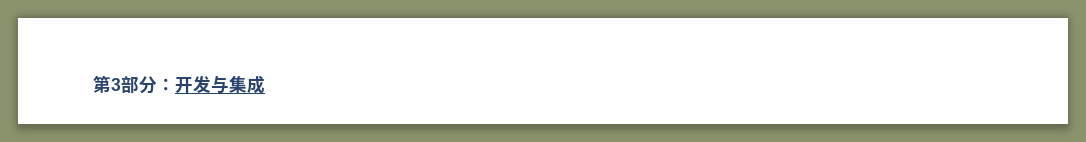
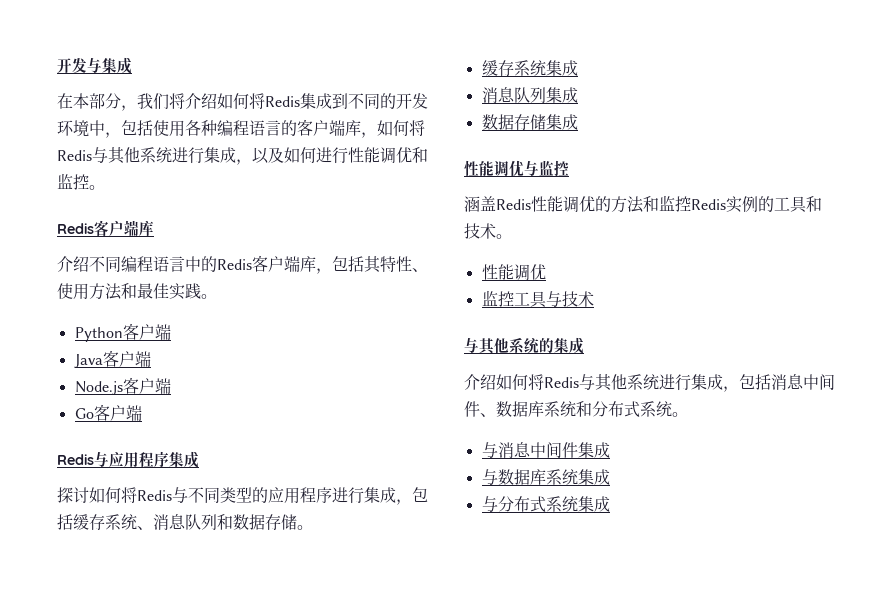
- 第3部分：开发与集成
+ 开发与集成
+ 在本部分，我们将介绍如何将Redis集成到不同的开发环境中，包括使用各种编程语言的客户端库，如何将Redis与其他系统进行集成，以及如何进行性能调优和监控。
+ Redis客户端库
+ 介绍不同编程语言中的Redis客户端库，包括其特性、使用方法和最佳实践。
+ Python客户端
+ Java客户端
+ Node.js客户端
+ Go客户端
+ Redis与应用程序集成
+ 探讨如何将Redis与不同类型的应用程序进行集成，包括缓存系统、消息队列和数据存储。
+ 缓存系统集成
+ 消息队列集成
+ 数据存储集成
+ 性能调优与监控
+ 涵盖Redis性能调优的方法和监控Redis实例的工具和技术。
+ 性能调优
+ 监控工具与技术
+ 与其他系统的集成
+ 介绍如何将Redis与其他系统进行集成，包括消息中间件、数据库系统和分布式系统。
+ 与消息中间件集成
+ 与数据库系统集成
+ 与分布式系统集成

